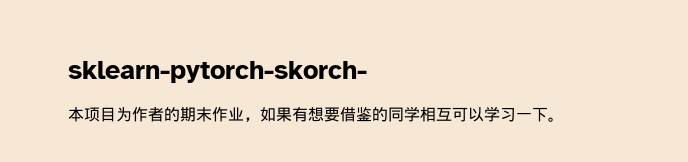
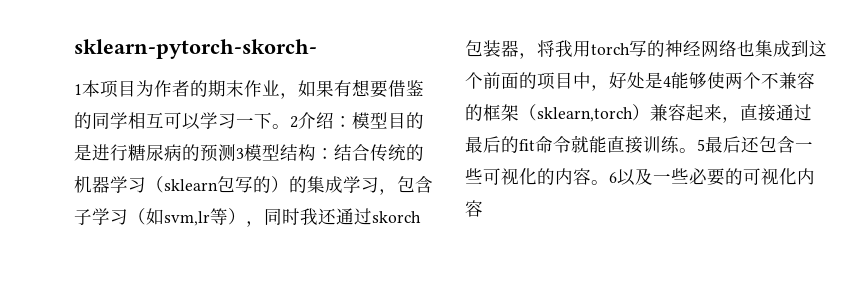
- 本项目为作者的期末作业，如果有想要借鉴的同学相互可以学习一下。
+ 1本项目为作者的期末作业，如果有想要借鉴的同学相互可以学习一下。
+ 2介绍：模型目的是进行糖尿病的预测3模型结构：结合传统的机器学习（sklearn包写的）的集成学习，包含子学习（如svm,lr等），同时我还通过skorch包装器，将我用torch写的神经网络也集成到这个前面的项目中，好处是4能够使两个不兼容的框架（sklearn,torch）兼容起来，直接通过最后的fit命令就能直接训练。5最后还包含一些可视化的内容。6以及一些必要的可视化内容

